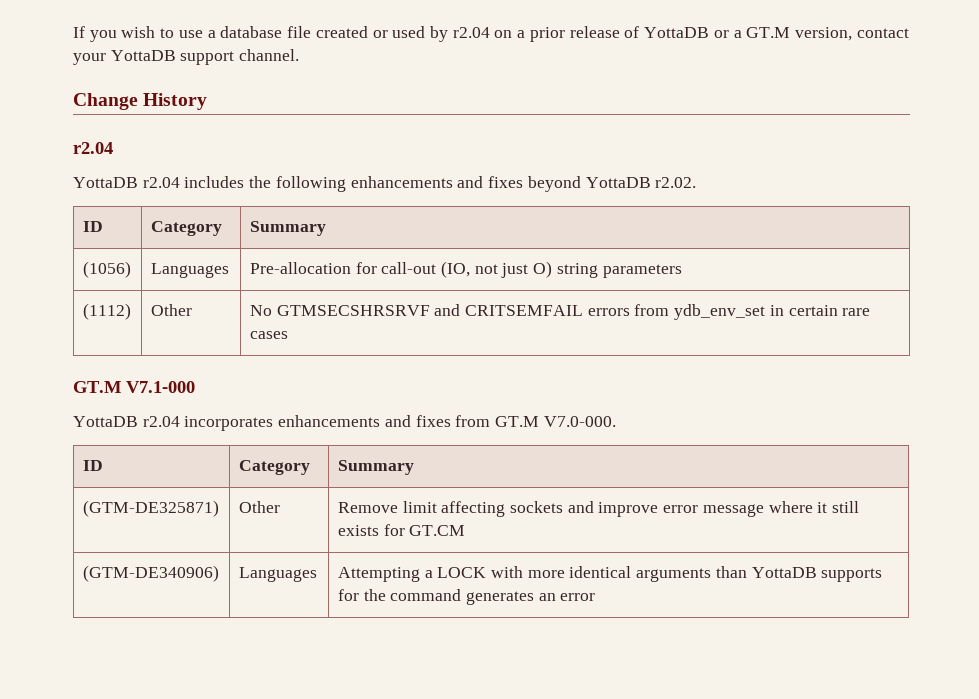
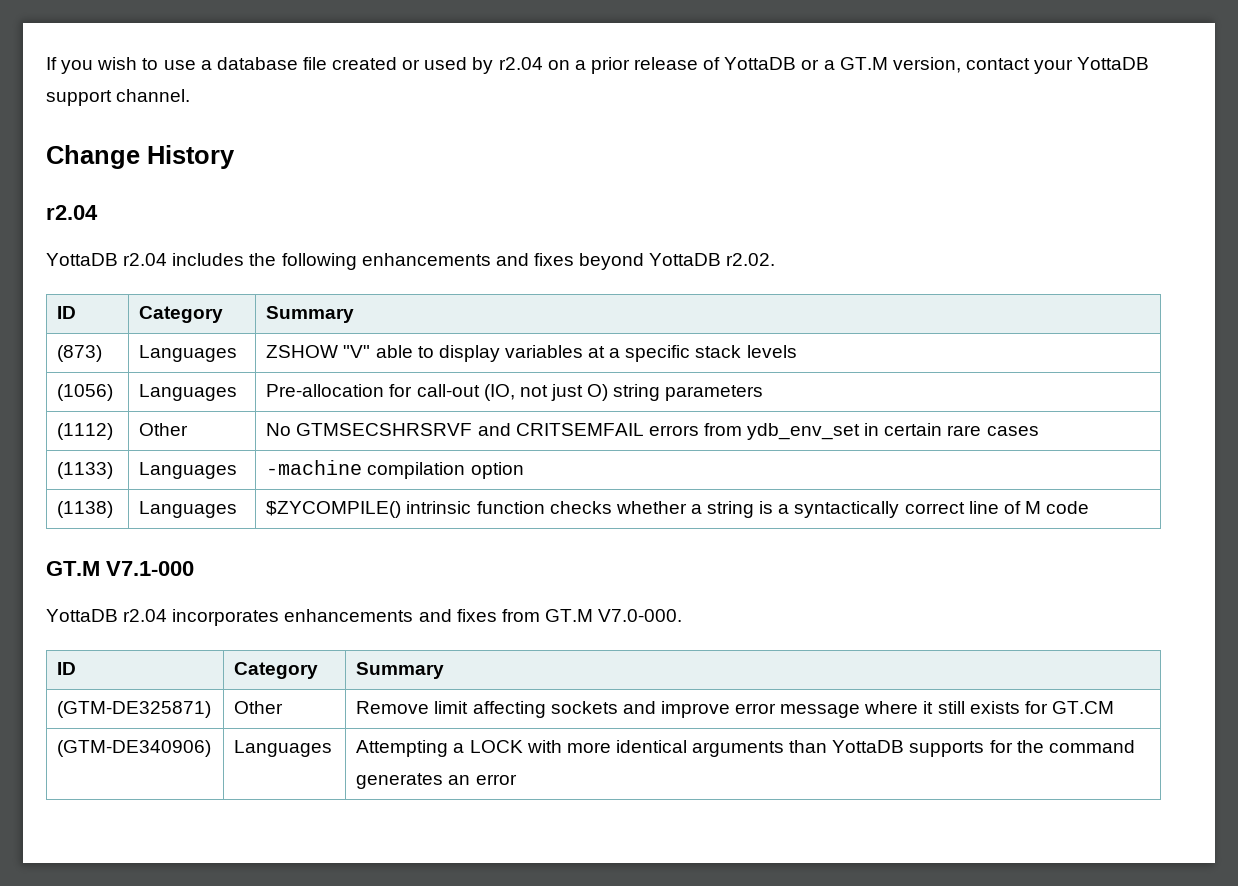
+ (873) | Languages | ZSHOW "V" able to display variables at a specific stack levels
+ (1133) | Languages | -machine compilation option
+ (1138) | Languages | $ZYCOMPILE() intrinsic function checks whether a string is a syntactically correct line of M code

